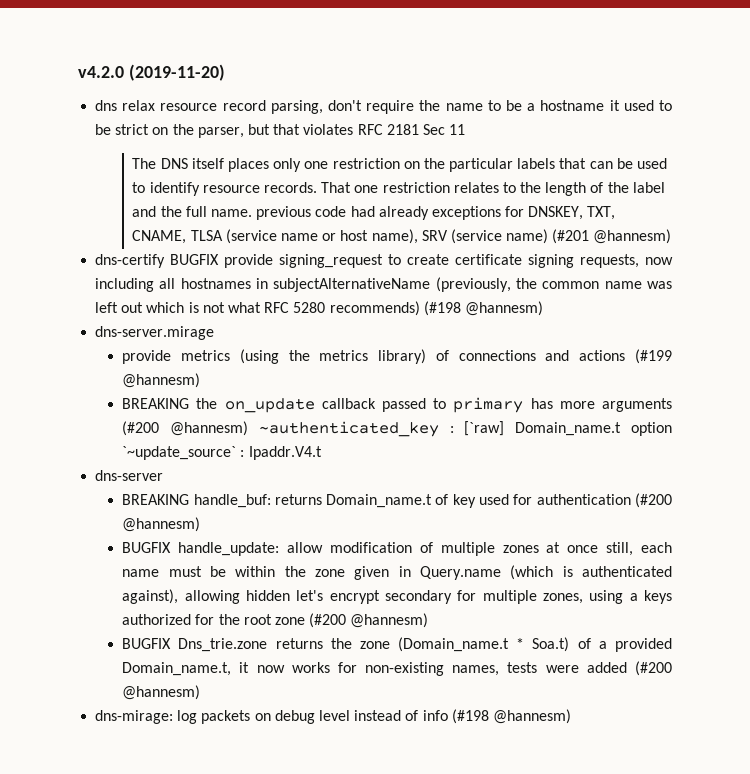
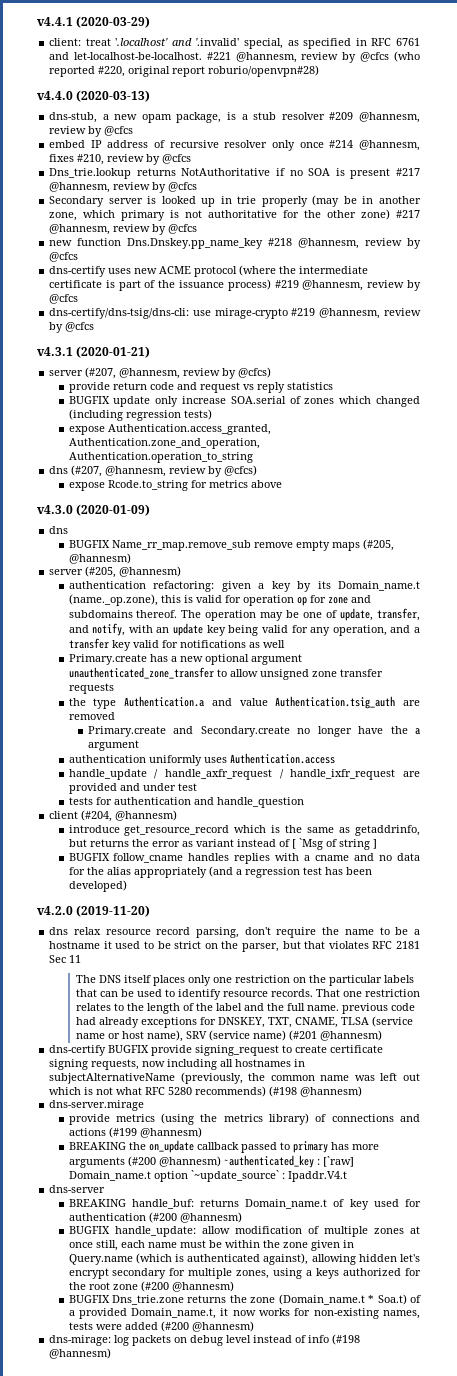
+ v4.4.1 (2020-03-29)
+ client: treat '.localhost' and '.invalid' special, as specified in RFC 6761 and let-localhost-be-localhost. #221 @hannesm, review by @cfcs (who reported #220, original report roburio/openvpn#28)
+ v4.4.0 (2020-03-13)
+ dns-stub, a new opam package, is a stub resolver #209 @hannesm, review by @cfcs
+ embed IP address of recursive resolver only once #214 @hannesm, fixes #210, review by @cfcs
+ Dns_trie.lookup returns NotAuthoritative if no SOA is present #217 @hannesm, review by @cfcs
+ Secondary server is looked up in trie properly (may be in another zone, which primary is not authoritative for the other zone) #217 @hannesm, review by @cfcs
+ new function Dns.Dnskey.pp_name_key #218 @hannesm, review by @cfcs
+ dns-certify uses new ACME protocol (where the intermediate certificate is part of the issuance process) #219 @hannesm, review by @cfcs
+ dns-certify/dns-tsig/dns-cli: use mirage-crypto #219 @hannesm, review by @cfcs
+ v4.3.1 (2020-01-21)
+ server (#207, @hannesm, review by @cfcs)
+ provide return code and request vs reply statistics
+ BUGFIX update only increase SOA.serial of zones which changed (including regression tests)
+ expose Authentication.access_granted, Authentication.zone_and_operation, Authentication.operation_to_string
+ dns (#207, @hannesm, review by @cfcs)
+ expose Rcode.to_string for metrics above
+ v4.3.0 (2020-01-09)
+ dns
+ BUGFIX Name_rr_map.remove_sub remove empty maps (#205, @hannesm)
+ server (#205, @hannesm)
+ authentication refactoring: given a key by its Domain_name.t (name._op.zone), this is valid for operation op for zone and subdomains thereof. The operation may be one of update, transfer, and notify, with an update key being valid for any operation, and a transfer key valid for notifications as well
+ Primary.create has a new optional argument unauthenticated_zone_transfer to allow unsigned zone transfer requests
+ the type Authentication.a and value Authentication.tsig_auth are removed
+ Primary.create and Secondary.create no longer have the a argument
+ authentication uniformly uses Authentication.access
+ handle_update / handle_axfr_request / handle_ixfr_request are provided and under test
+ tests for authentication and handle_question
+ client (#204, @hannesm)
+ introduce get_resource_record which is the same as getaddrinfo, but returns the error as variant instead of [ `Msg of string ]
+ BUGFIX follow_cname handles replies with a cname and no data for the alias appropriately (and a regression test has been developed)

